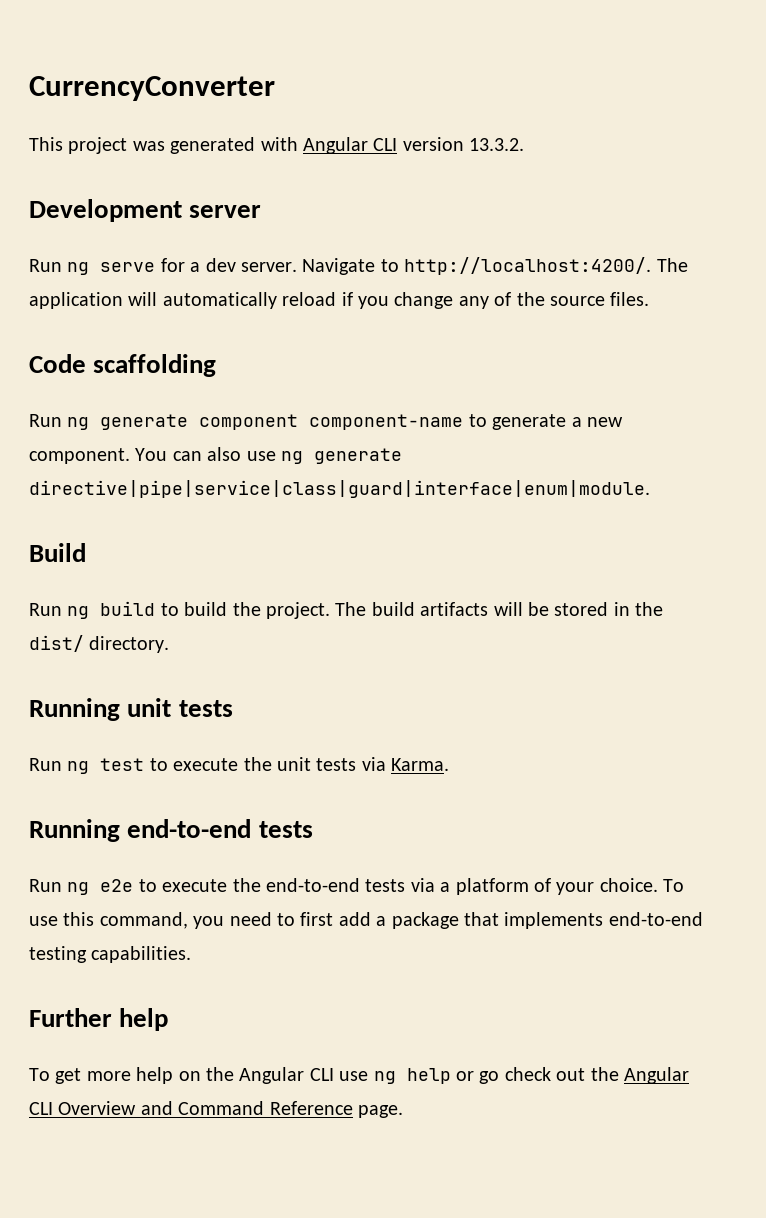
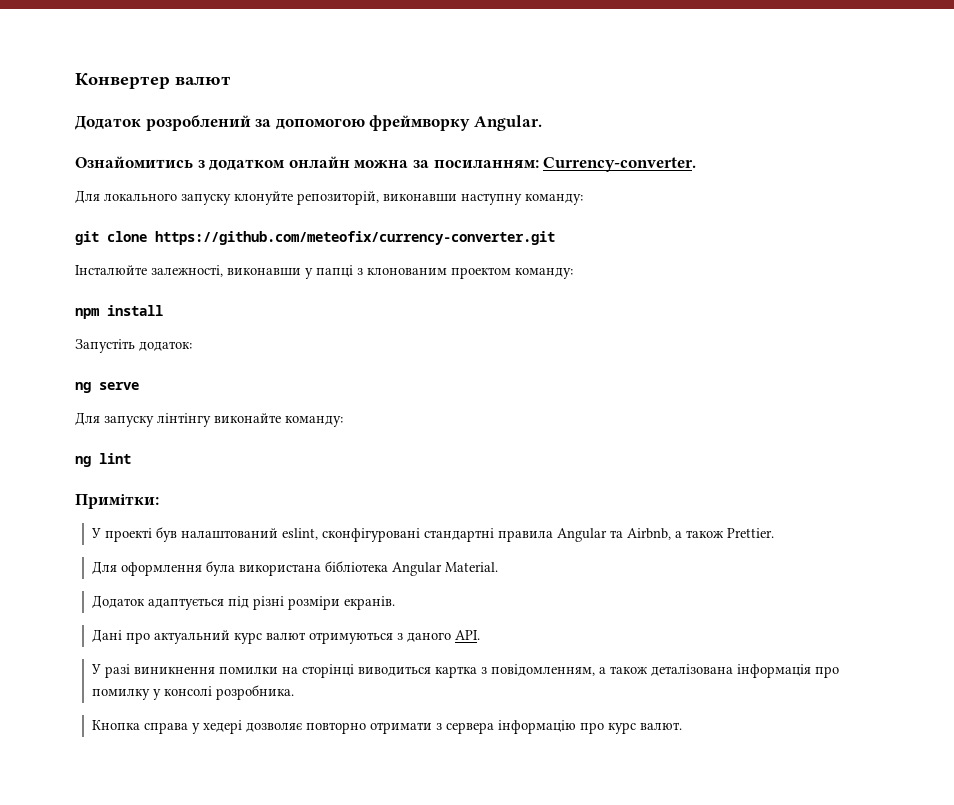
- CurrencyConverter
- This project was generated with Angular CLI version 13.3.2.
- Development server
- Run ng serve for a dev server. Navigate to http://localhost:4200/. The application will automatically reload if you change any of the source files.
- Code scaffolding
- Run ng generate component component-name to generate a new component. You can also use ng generate directive|pipe|service|class|guard|interface|enum|module.
- Build
- Run ng build to build the project. The build artifacts will be stored in the dist/ directory.
- Running unit tests
- Run ng test to execute the unit tests via Karma.
- Running end-to-end tests
- Run ng e2e to execute the end-to-end tests via a platform of your choice. To use this command, you need to first add a package that implements end-to-end testing capabilities.
- Further help
- To get more help on the Angular CLI use ng help or go check out the Angular CLI Overview and Command Reference page.
+ Конвертер валют
+ Додаток розроблений за допомогою фреймворку Angular.
+ Ознайомитись з додатком онлайн можна за посиланням: Currency-converter.
+ Для локального запуску клонуйте репозиторій, виконавши наступну команду:
+ git clone https://github.com/meteofix/currency-converter.git
+ Інсталюйте залежності, виконавши у папці з клонованим проектом команду:
+ npm install
+ Запустіть додаток:
+ ng serve
+ Для запуску лінтінгу виконайте команду:
+ ng lint
+ Примітки:
+ У проекті був налаштований eslint, сконфігуровані стандартні правила Angular та Airbnb, а також Prettier.
+ Для оформлення була використана бібліотека Angular Material.
+ Додаток адаптується під різні розміри екранів.
+ Дані про актуальний курс валют отримуються з даного API.
+ У разі виникнення помилки на сторінці виводиться картка з повідомленням, а також деталізована інформація про помилку у консолі розробника.
+ Кнопка справа у хедері дозволяє повторно отримати з сервера інформацію про курс валют.

